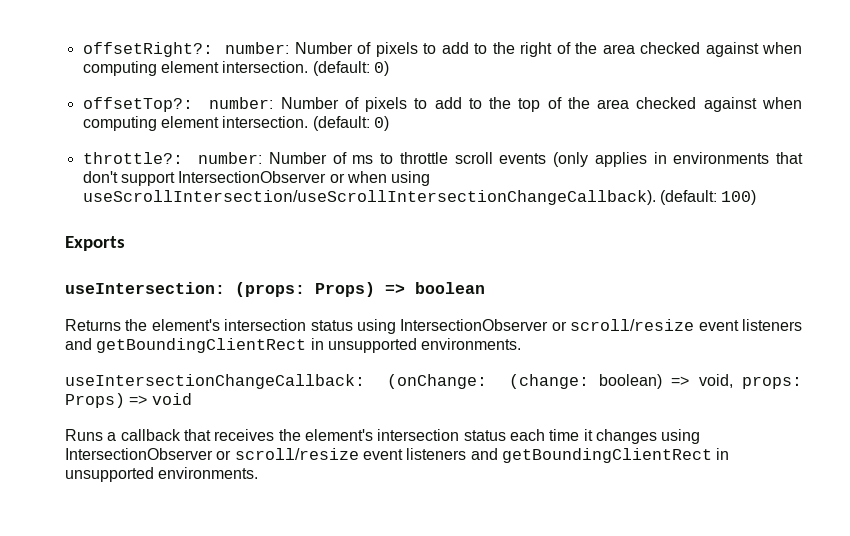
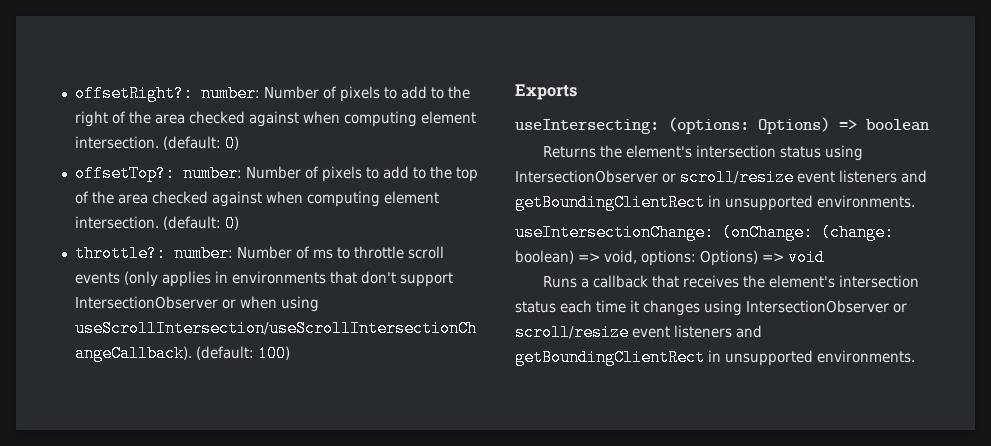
- useIntersection: (props: Props) => boolean
+ useIntersecting: (options: Options) => boolean
- useIntersectionChangeCallback: (onChange: (change: boolean) => void, props: Props) => void
+ useIntersectionChange: (onChange: (change: boolean) => void, options: Options) => void

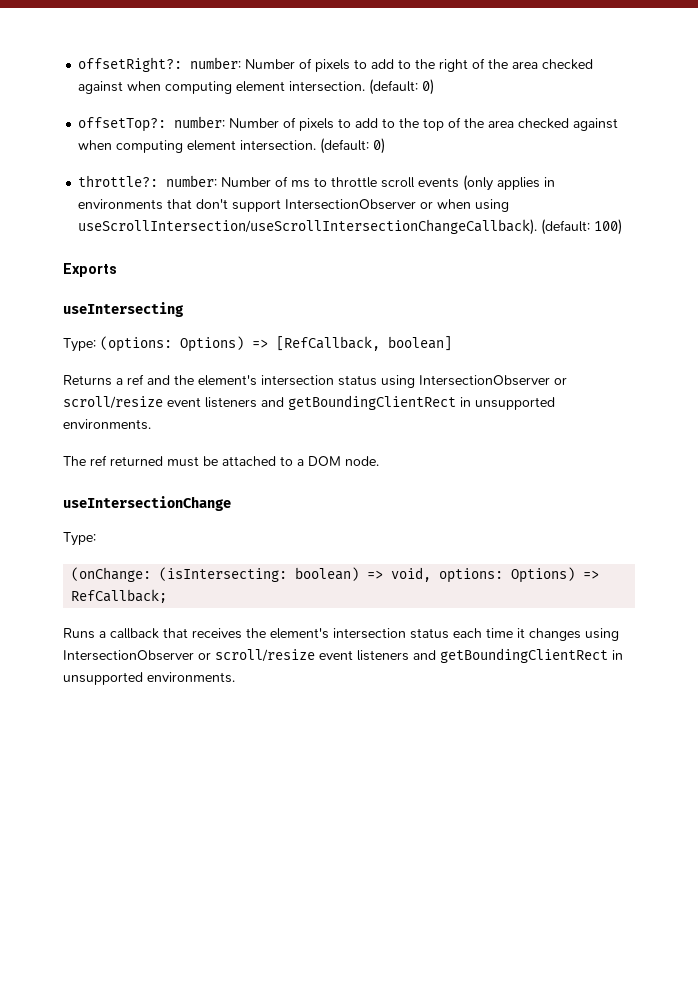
- useIntersecting: (options: Options) => boolean
+ useIntersecting
+ Type: (options: Options) => [RefCallback, boolean]
- Returns the element's intersection status using IntersectionObserver or scroll/resize event listeners and getBoundingClientRect in unsupported environments.
+ Returns a ref and the element's intersection status using IntersectionObserver or scroll/resize event listeners and getBoundingClientRect in unsupported environments.
- useIntersectionChange: (onChange: (change: boolean) => void, options: Options) => void
+ The ref returned must be attached to a DOM node.
+ useIntersectionChange
+ Type:
+ (onChange: (isIntersecting: boolean) => void, options: Options) => RefCallback;

